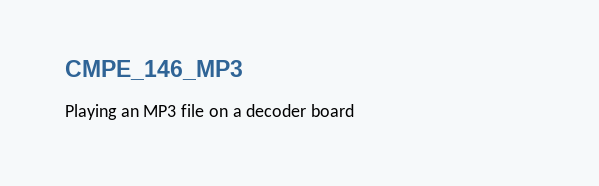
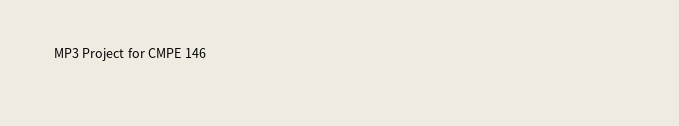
- CMPE_146_MP3
- Playing an MP3 file on a decoder board
+ MP3 Project for CMPE 146

